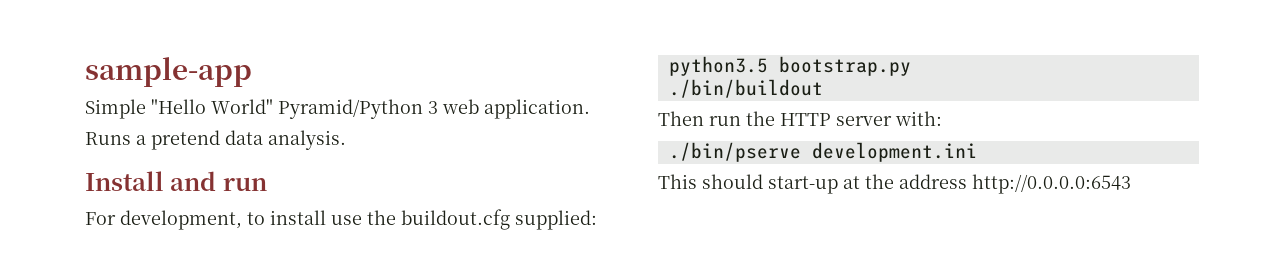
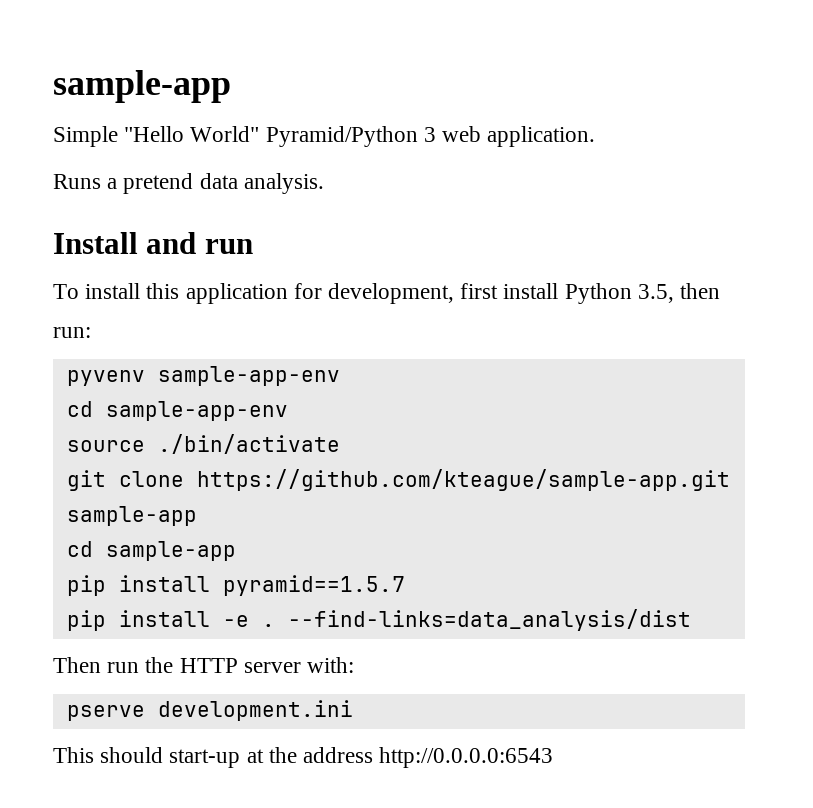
- For development, to install use the buildout.cfg supplied:
- python3.5 bootstrap.py
- ./bin/buildout
+ To install this application for development, first install Python 3.5, then run:
+ pyvenv sample-app-env
+ cd sample-app-env
+ source ./bin/activate
+ git clone https://github.com/kteague/sample-app.git sample-app
+ cd sample-app
+ pip install pyramid==1.5.7
+ pip install -e . --find-links=data_analysis/dist
- ./bin/pserve development.ini
+ pserve development.ini

